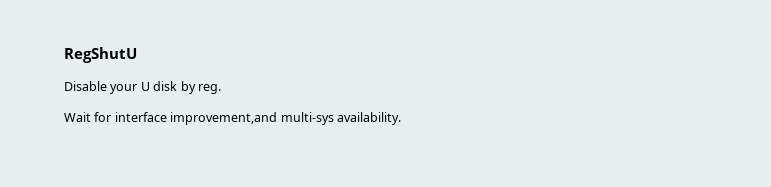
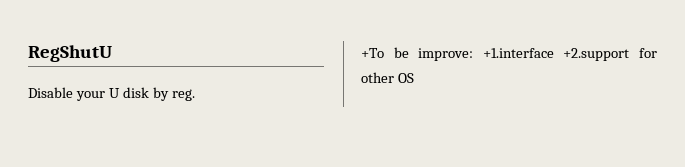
- Wait for interface improvement,and multi-sys availability.
+ +To be improve: +1.interface +2.support for other OS

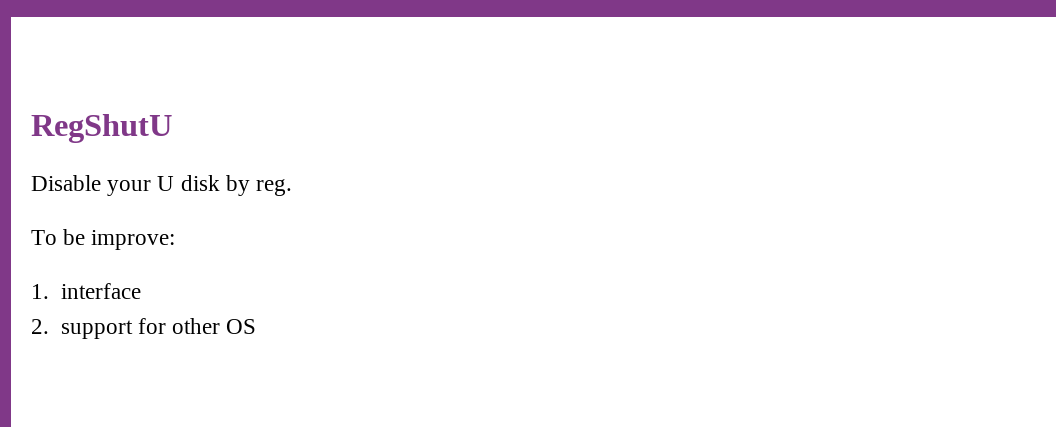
- +To be improve: +1.interface +2.support for other OS
+ To be improve:
+ 1. interface
+ 2. support for other OS

